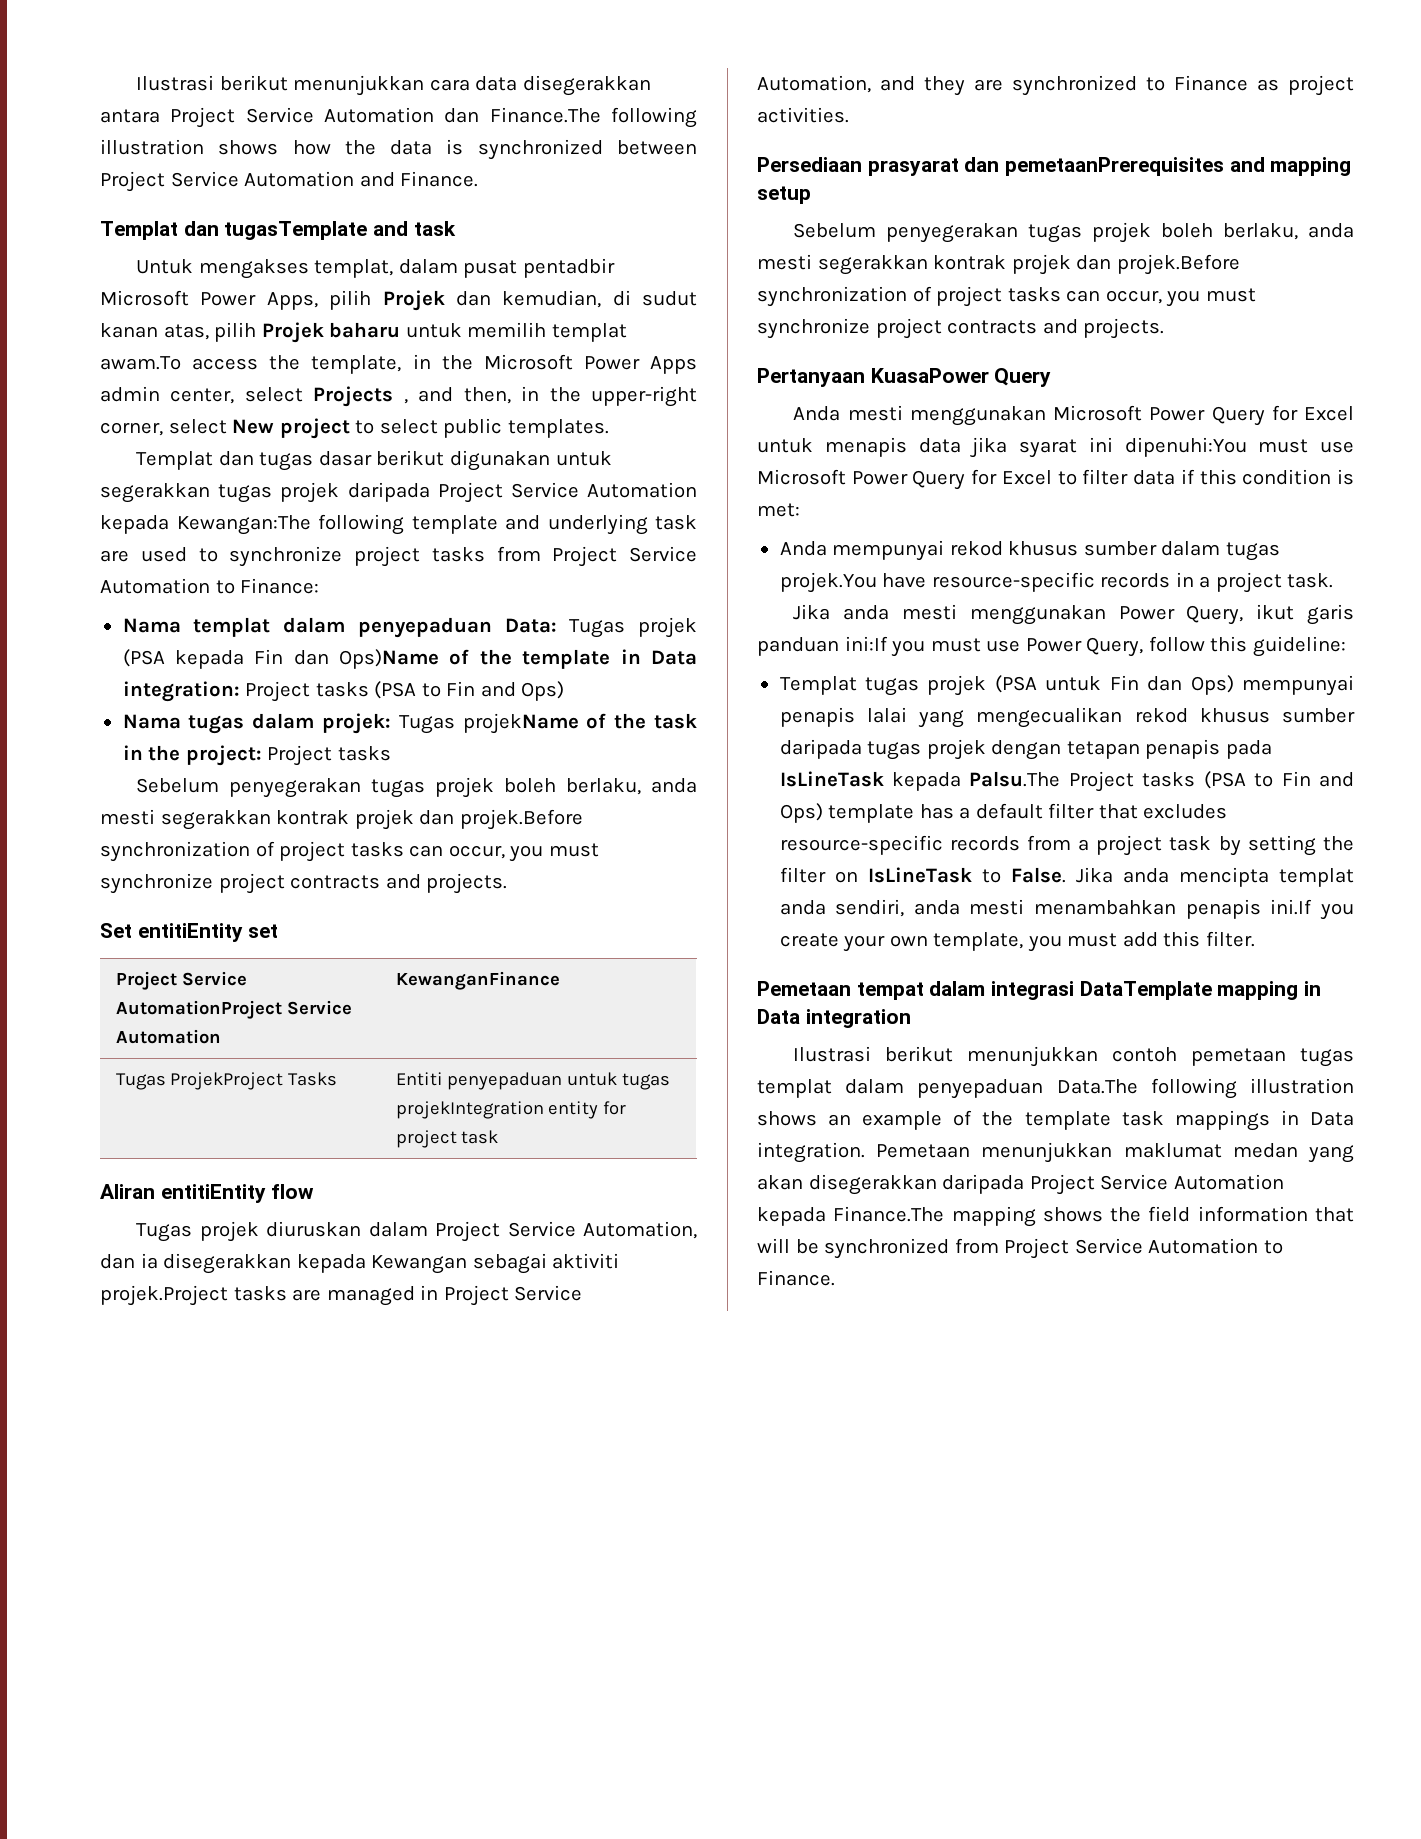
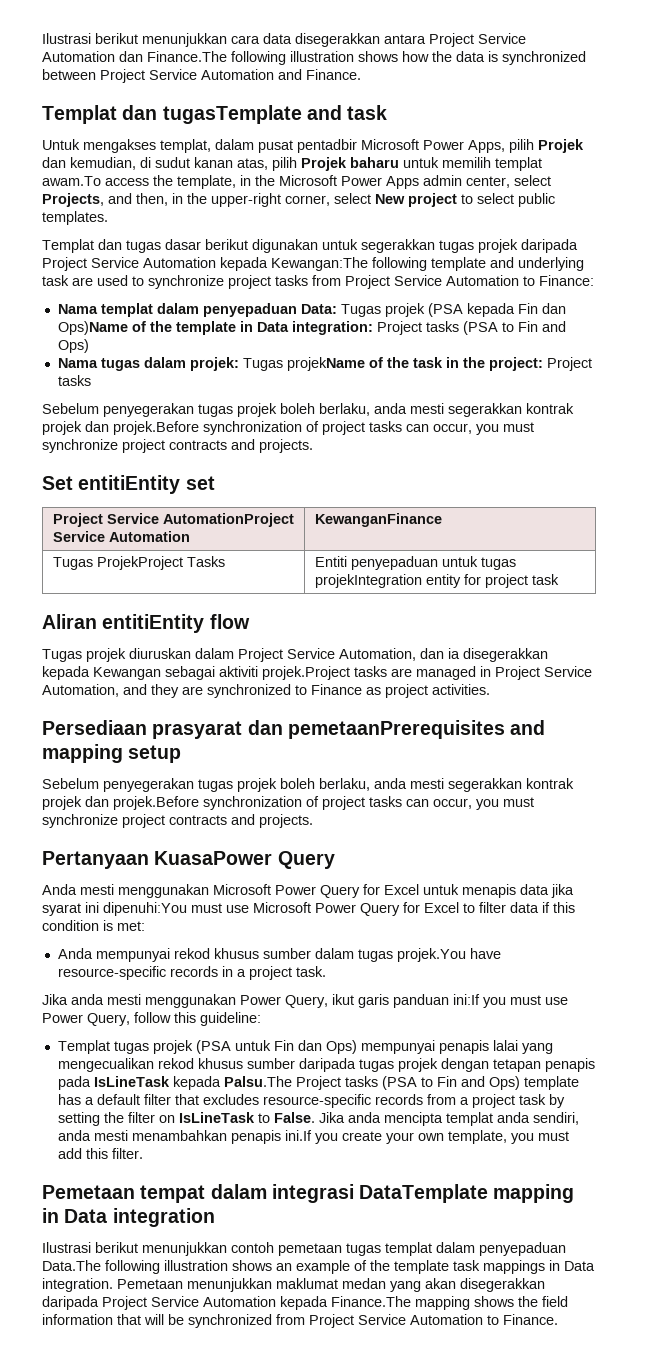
- Untuk mengakses templat, dalam pusat pentadbir Microsoft Power Apps, pilih Projek dan kemudian, di sudut kanan atas, pilih Projek baharu untuk memilih templat awam.To access the template, in the Microsoft Power Apps admin center, select Projects , and then, in the upper-right corner, select New project to select public templates.
+ Untuk mengakses templat, dalam pusat pentadbir Microsoft Power Apps, pilih Projek dan kemudian, di sudut kanan atas, pilih Projek baharu untuk memilih templat awam.To access the template, in the Microsoft Power Apps admin center, select Projects, and then, in the upper-right corner, select New project to select public templates.

